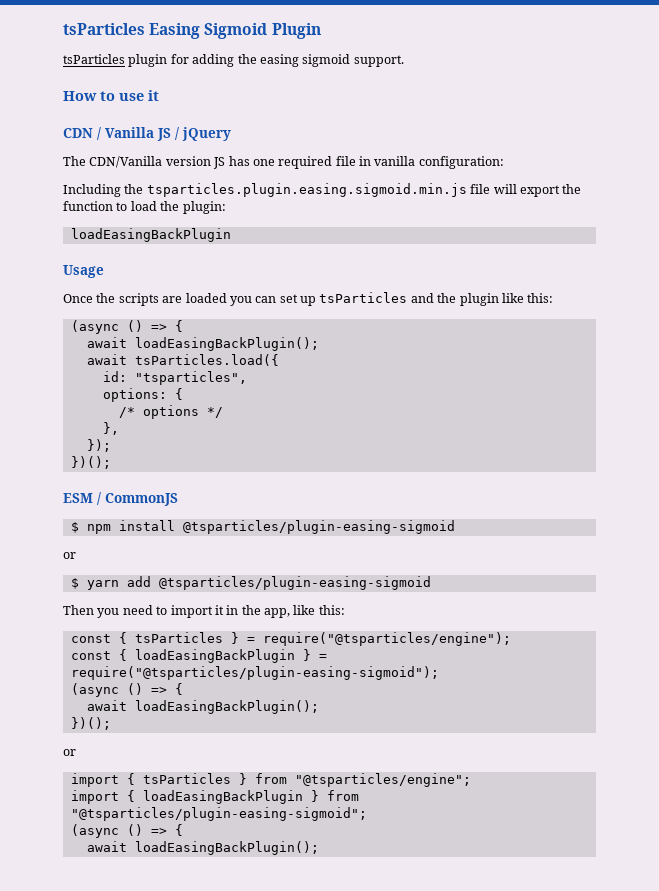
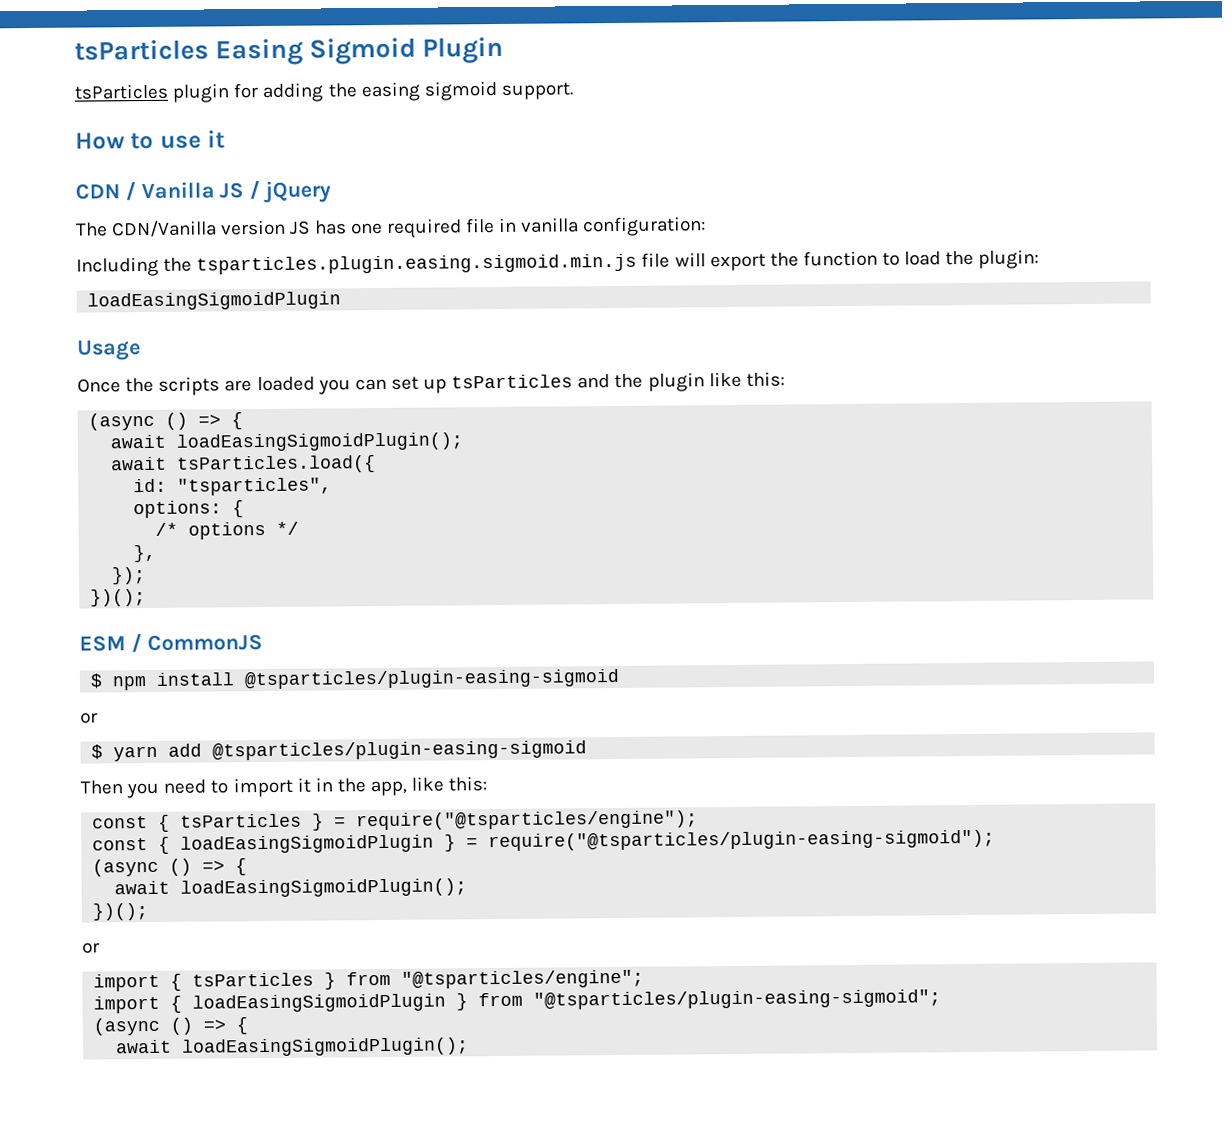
  Including the tsparticles.plugin.easing.sigmoid.min.js file will export the function to load the plugin:
- loadEasingBackPlugin
+ loadEasingSigmoidPlugin
  Once the scripts are loaded you can set up tsParticles and the plugin like this:
  (async () => {
- await loadEasingBackPlugin();
+ await loadEasingSigmoidPlugin();
- const { loadEasingBackPlugin } = require("@tsparticles/plugin-easing-sigmoid");
+ const { loadEasingSigmoidPlugin } = require("@tsparticles/plugin-easing-sigmoid");
  (async () => {
- await loadEasingBackPlugin();
+ await loadEasingSigmoidPlugin();
- import { loadEasingBackPlugin } from "@tsparticles/plugin-easing-sigmoid";
+ import { loadEasingSigmoidPlugin } from "@tsparticles/plugin-easing-sigmoid";
  (async () => {
- await loadEasingBackPlugin();
+ await loadEasingSigmoidPlugin();

